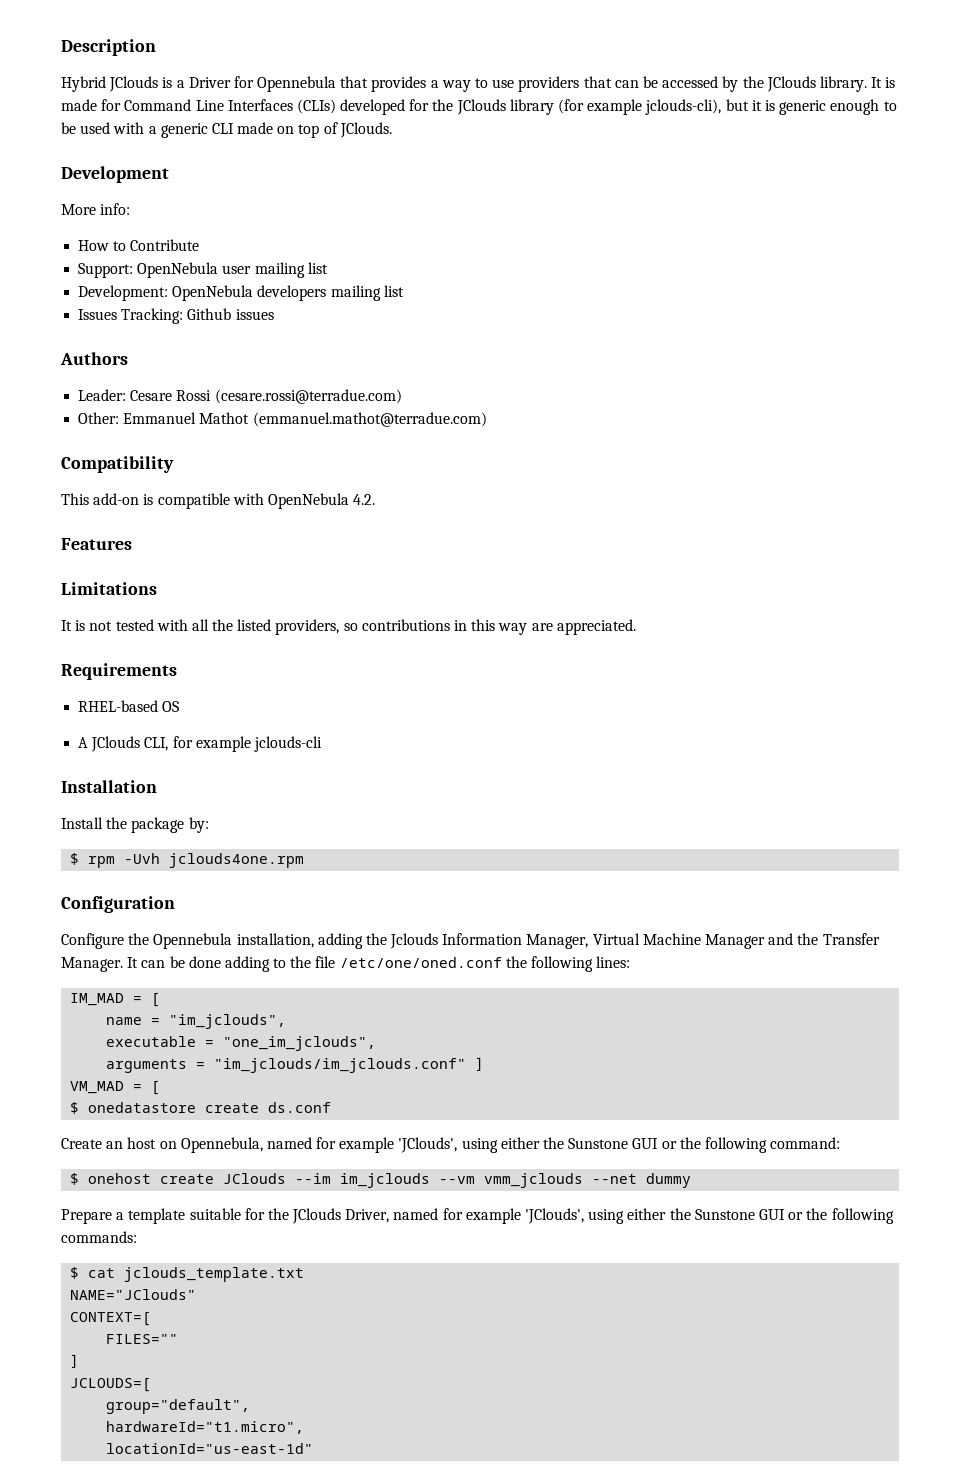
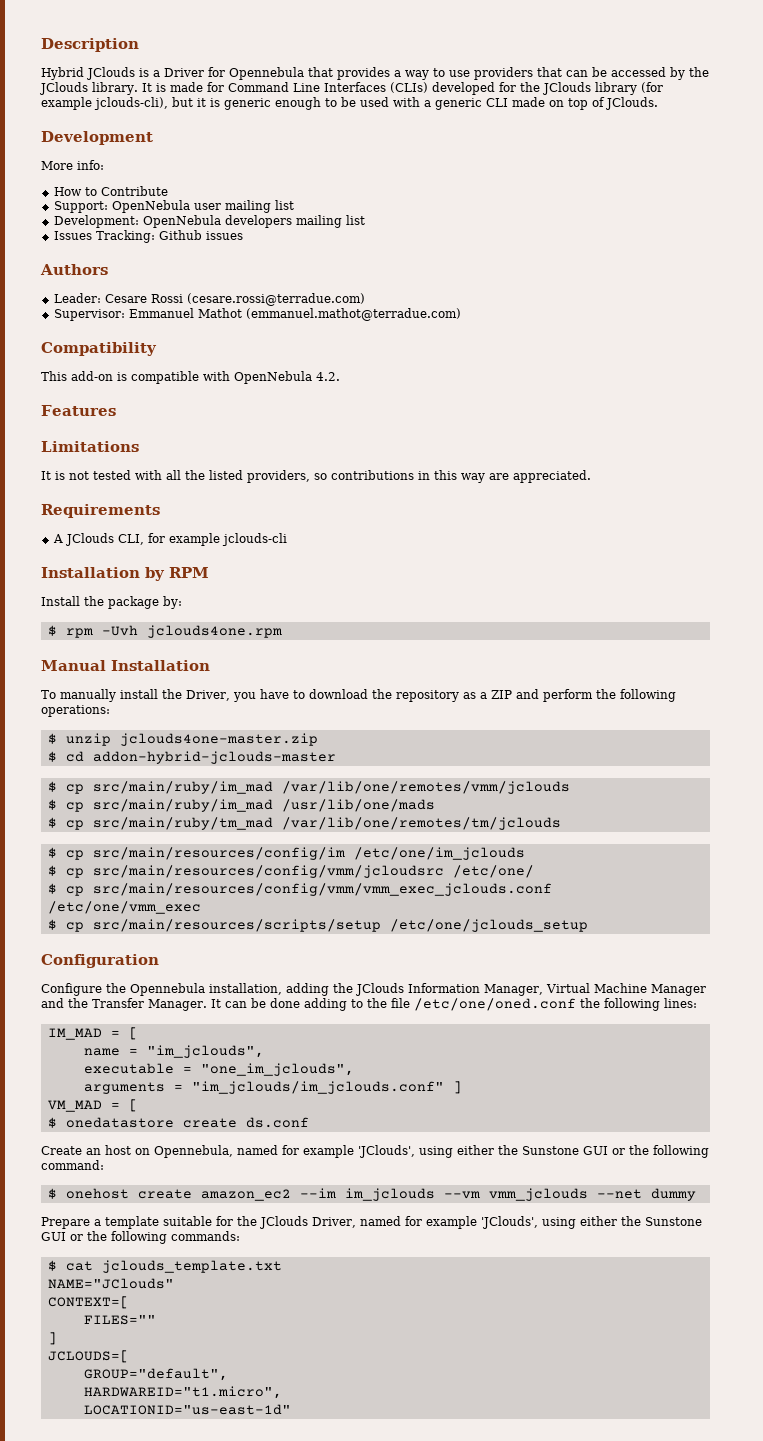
- Other: Emmanuel Mathot (emmanuel.mathot@terradue.com)
+ Supervisor: Emmanuel Mathot (emmanuel.mathot@terradue.com)
- RHEL-based OS
- Installation
+ Installation by RPM
+ Manual Installation
+ To manually install the Driver, you have to download the repository as a ZIP and perform the following operations:
+ $ unzip jclouds4one-master.zip
+ $ cd addon-hybrid-jclouds-master
+ $ cp src/main/ruby/im_mad /var/lib/one/remotes/vmm/jclouds
+ $ cp src/main/ruby/im_mad /usr/lib/one/mads
+ $ cp src/main/ruby/tm_mad /var/lib/one/remotes/tm/jclouds
+ $ cp src/main/resources/config/im /etc/one/im_jclouds
+ $ cp src/main/resources/config/vmm/jcloudsrc /etc/one/
+ $ cp src/main/resources/config/vmm/vmm_exec_jclouds.conf /etc/one/vmm_exec
+ $ cp src/main/resources/scripts/setup /etc/one/jclouds_setup
- Configure the Opennebula installation, adding the Jclouds Information Manager, Virtual Machine Manager and the Transfer Manager.
+ Configure the Opennebula installation, adding the JClouds Information Manager, Virtual Machine Manager and the Transfer Manager.
- $ onehost create JClouds --im im_jclouds --vm vmm_jclouds --net dummy
+ $ onehost create amazon_ec2 --im im_jclouds --vm vmm_jclouds --net dummy
- group="default",
- hardwareId="t1.micro",
- locationId="us-east-1d"
+ GROUP="default",
+ HARDWAREID="t1.micro",
+ LOCATIONID="us-east-1d"

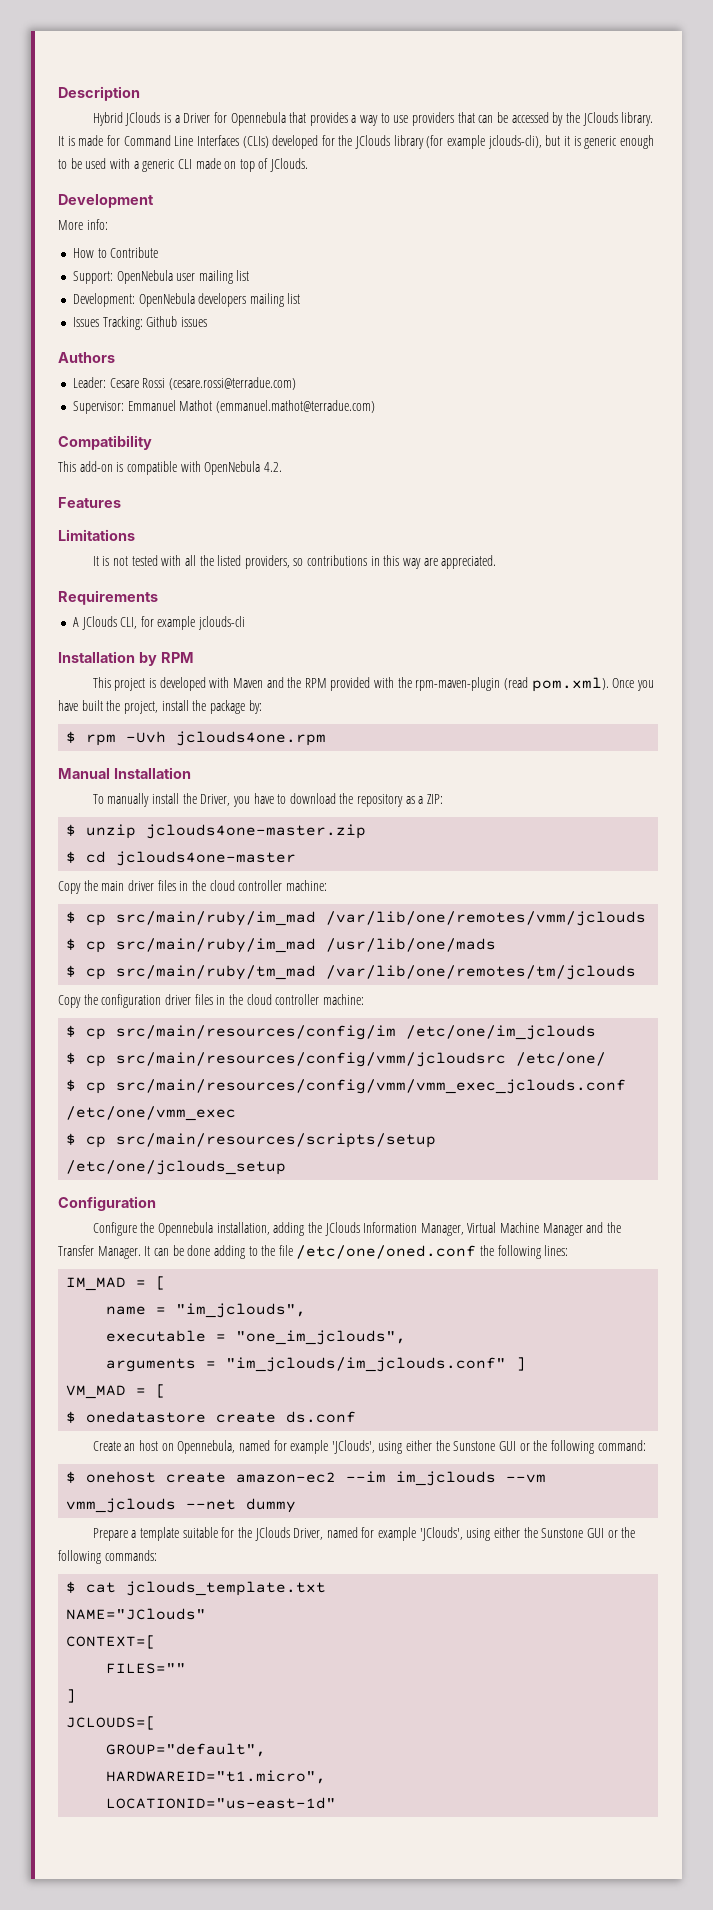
- Install the package by:
+ This project is developed with Maven and the RPM provided with the rpm-maven-plugin (read pom.xml). Once you have built the project, install the package by:
- To manually install the Driver, you have to download the repository as a ZIP and perform the following operations:
+ To manually install the Driver, you have to download the repository as a ZIP:
- $ cd addon-hybrid-jclouds-master
+ $ cd jclouds4one-master
+ Copy the main driver files in the cloud controller machine:
+ Copy the configuration driver files in the cloud controller machine:
- $ onehost create amazon_ec2 --im im_jclouds --vm vmm_jclouds --net dummy
+ $ onehost create amazon-ec2 --im im_jclouds --vm vmm_jclouds --net dummy

